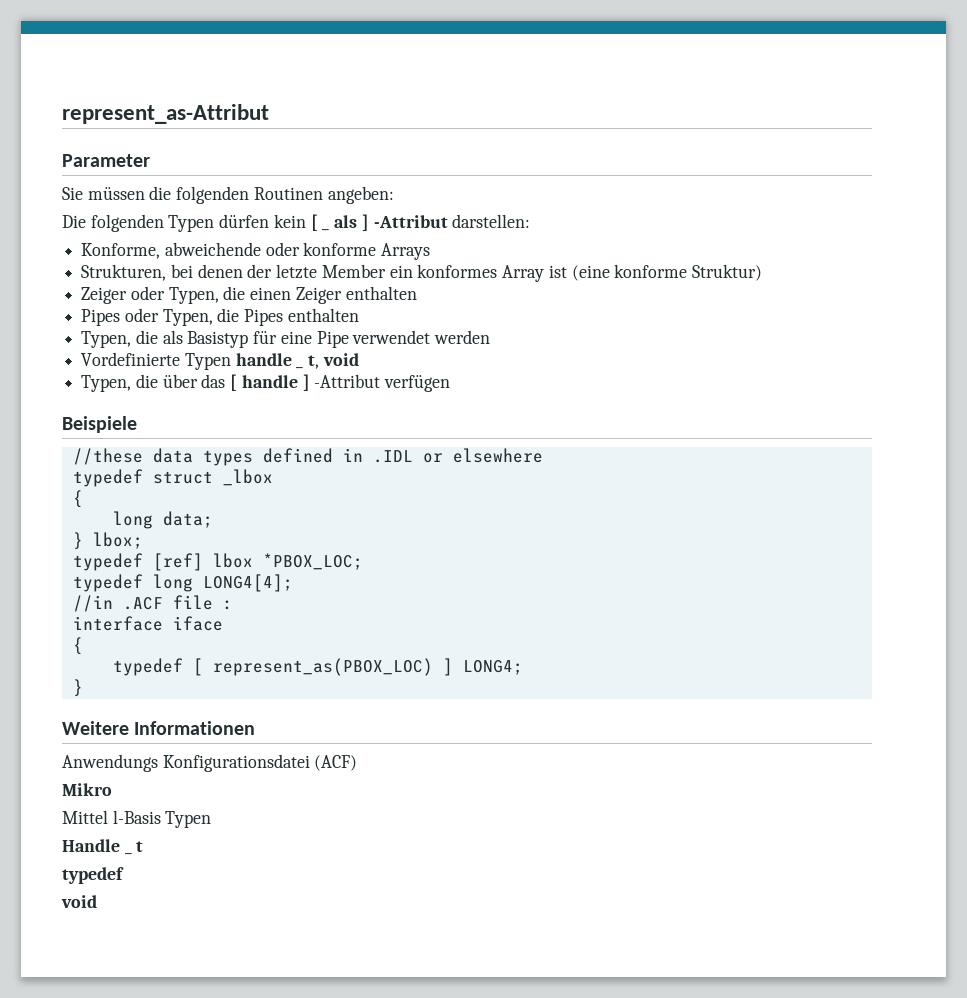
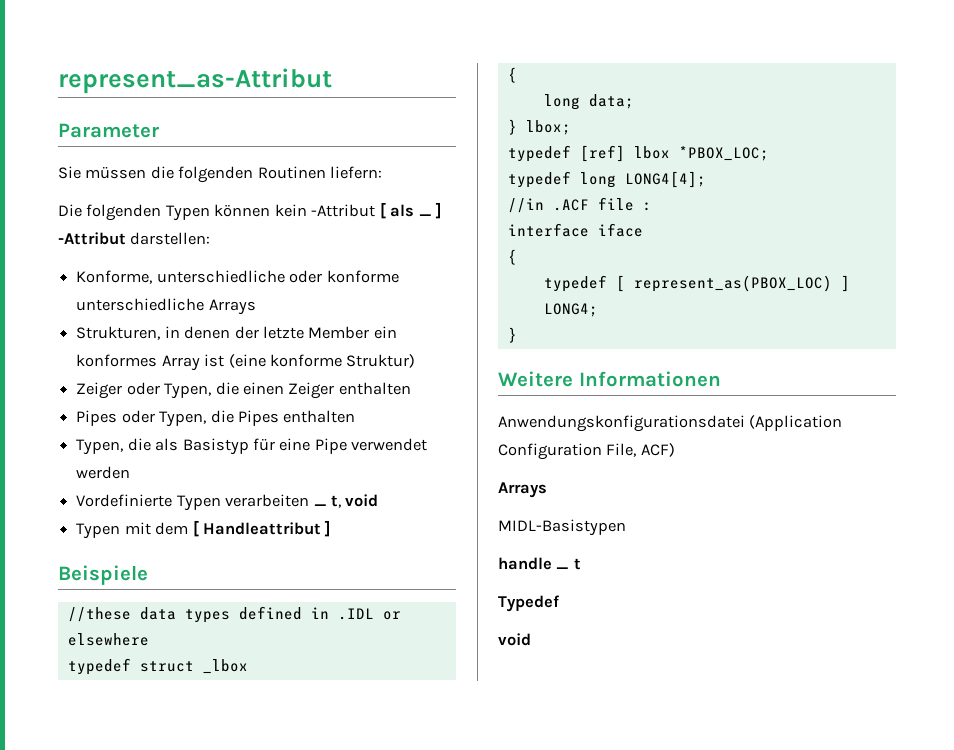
- Sie müssen die folgenden Routinen angeben:
+ Sie müssen die folgenden Routinen liefern:
- Die folgenden Typen dürfen kein [ _ als ] -Attribut darstellen:
+ Die folgenden Typen können kein -Attribut [ als _ ] -Attribut darstellen:
- Konforme, abweichende oder konforme Arrays
+ Konforme, unterschiedliche oder konforme unterschiedliche Arrays
- Strukturen, bei denen der letzte Member ein konformes Array ist (eine konforme Struktur)
+ Strukturen, in denen der letzte Member ein konformes Array ist (eine konforme Struktur)
- Vordefinierte Typen handle _ t, void
+ Vordefinierte Typen verarbeiten _ t, void
- Typen, die über das [ handle ] -Attribut verfügen
+ Typen mit dem [ Handleattribut ]
- Anwendungs Konfigurationsdatei (ACF)
- Mikro
- Mittel l-Basis Typen
- Handle _ t
- typedef
+ Anwendungskonfigurationsdatei (Application Configuration File, ACF)
+ Arrays
+ MIDL-Basistypen
+ handle _ t
+ Typedef

